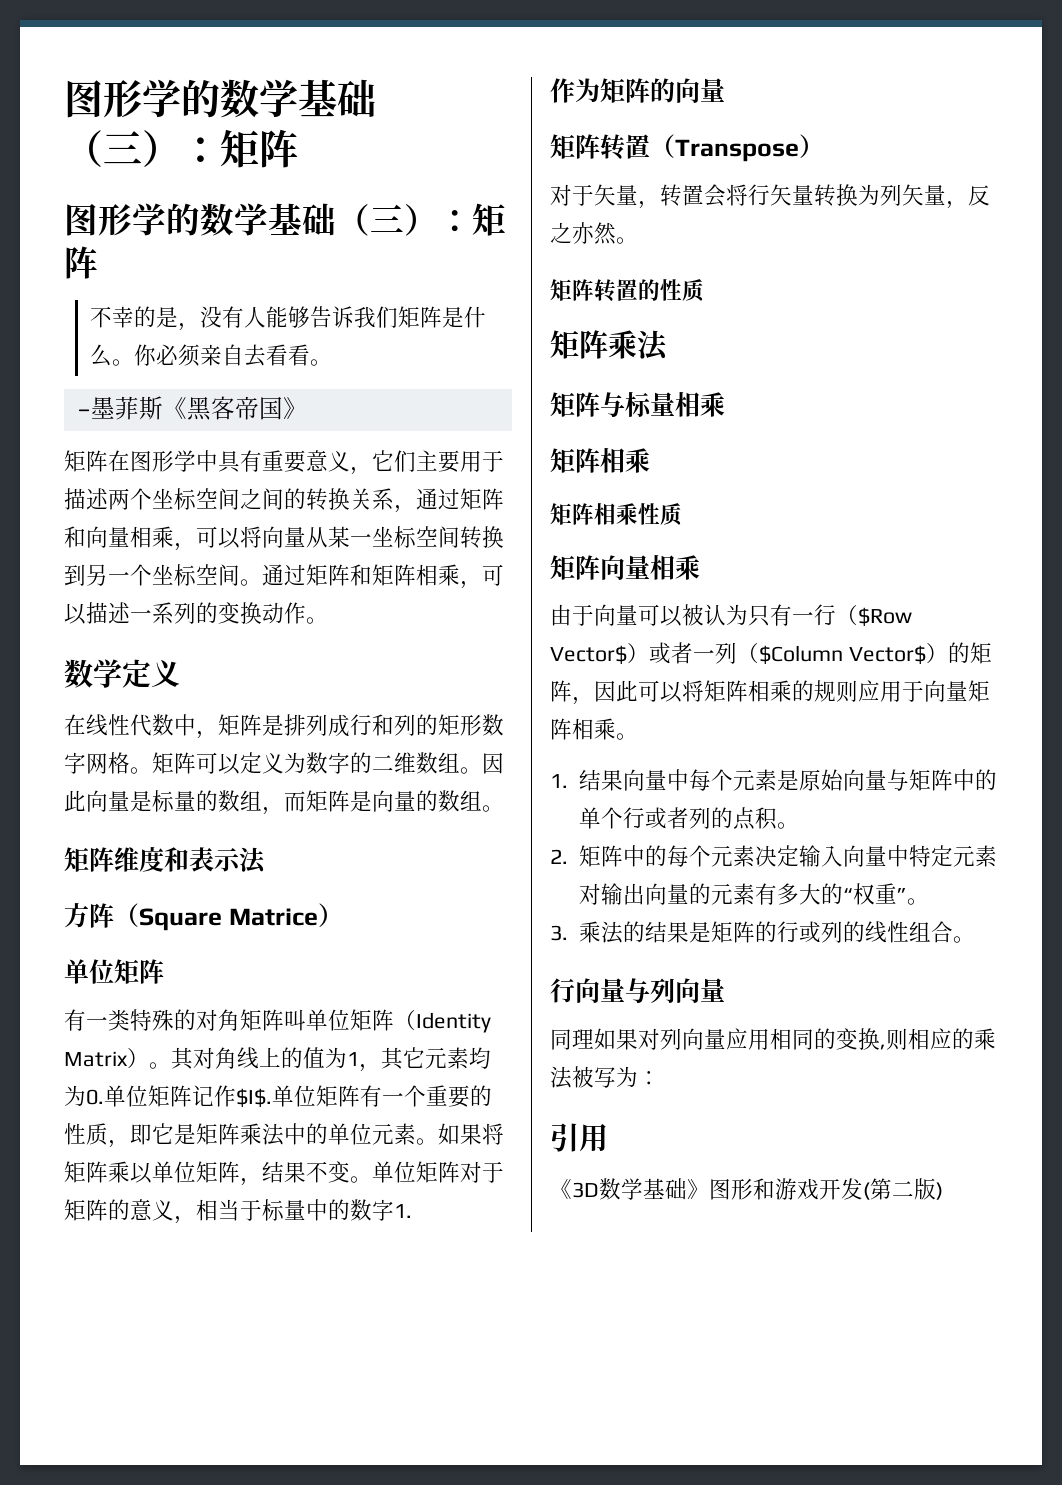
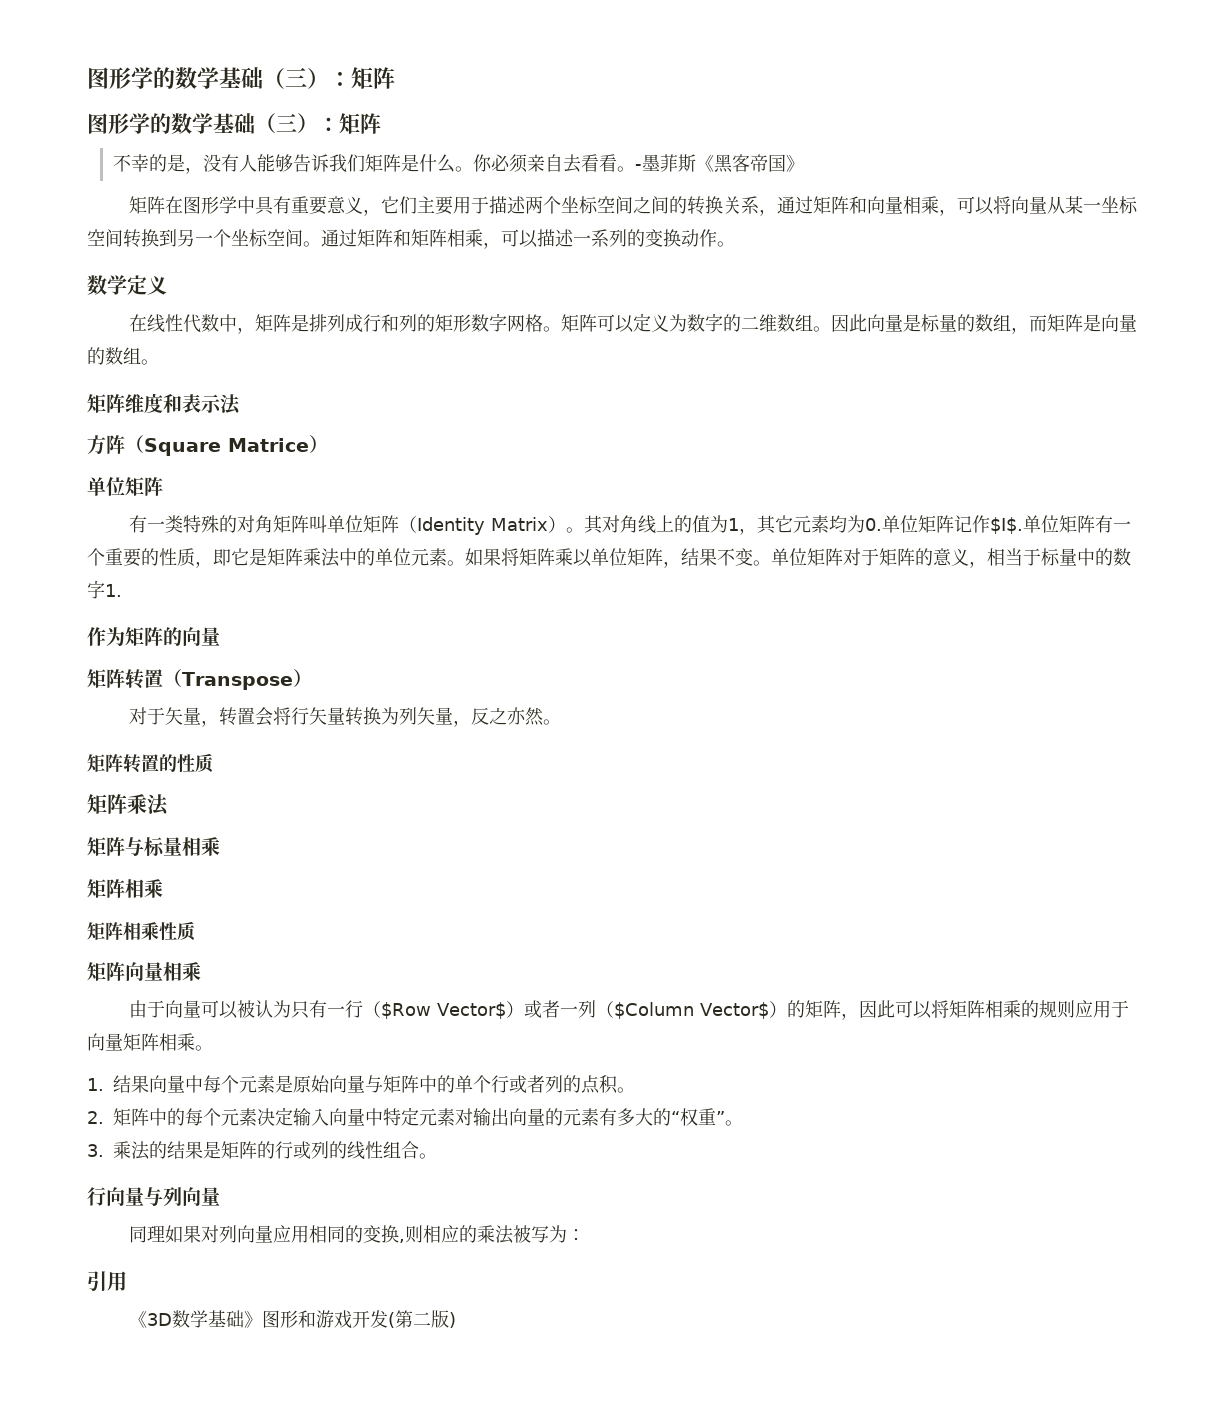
- 你必须亲自去看看。
- -墨菲斯《黑客帝国》
+ 你必须亲自去看看。-墨菲斯《黑客帝国》

